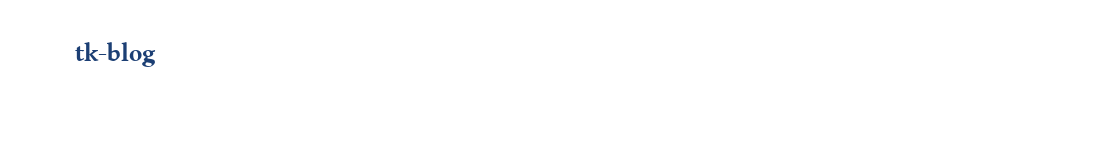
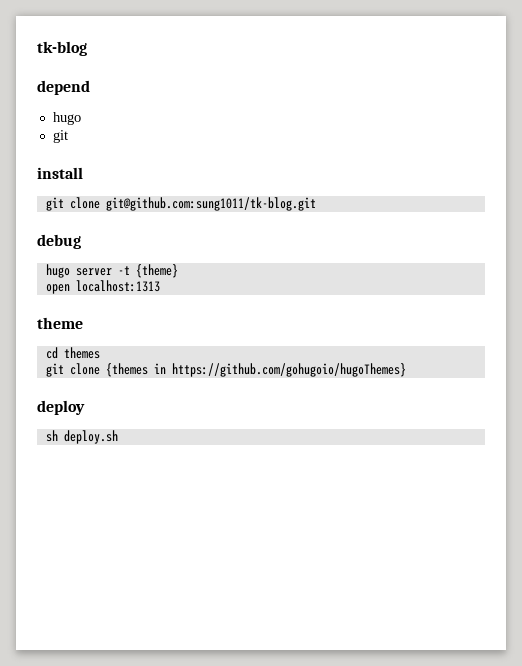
+ depend
+ hugo
+ git
+ install
+ git clone git@github.com:sung1011/tk-blog.git
+ debug
+ hugo server -t {theme}
+ open localhost:1313
+ theme
+ cd themes
+ git clone {themes in https://github.com/gohugoio/hugoThemes}
+ deploy
+ sh deploy.sh

